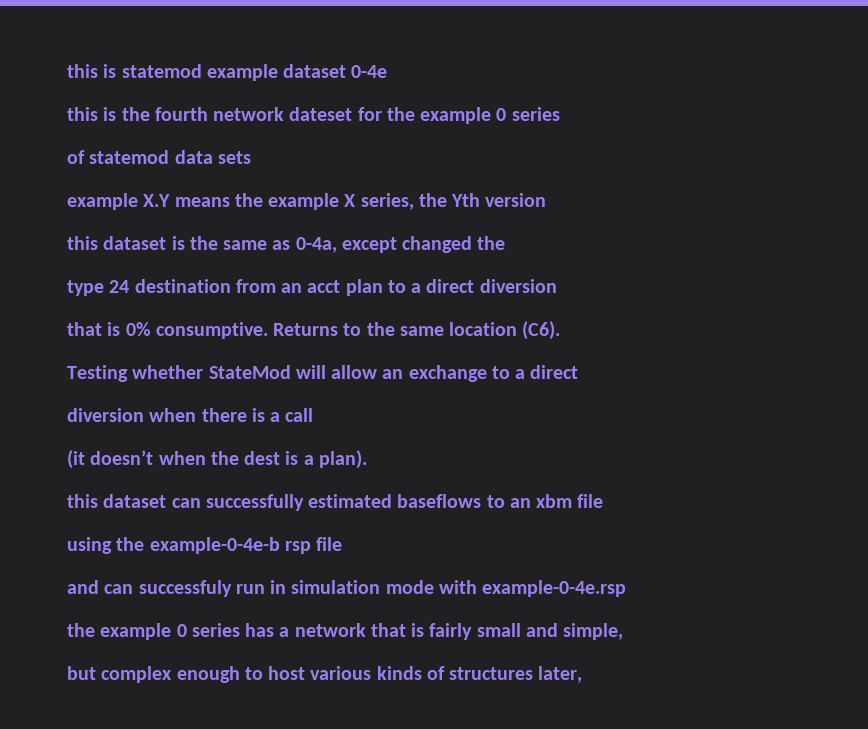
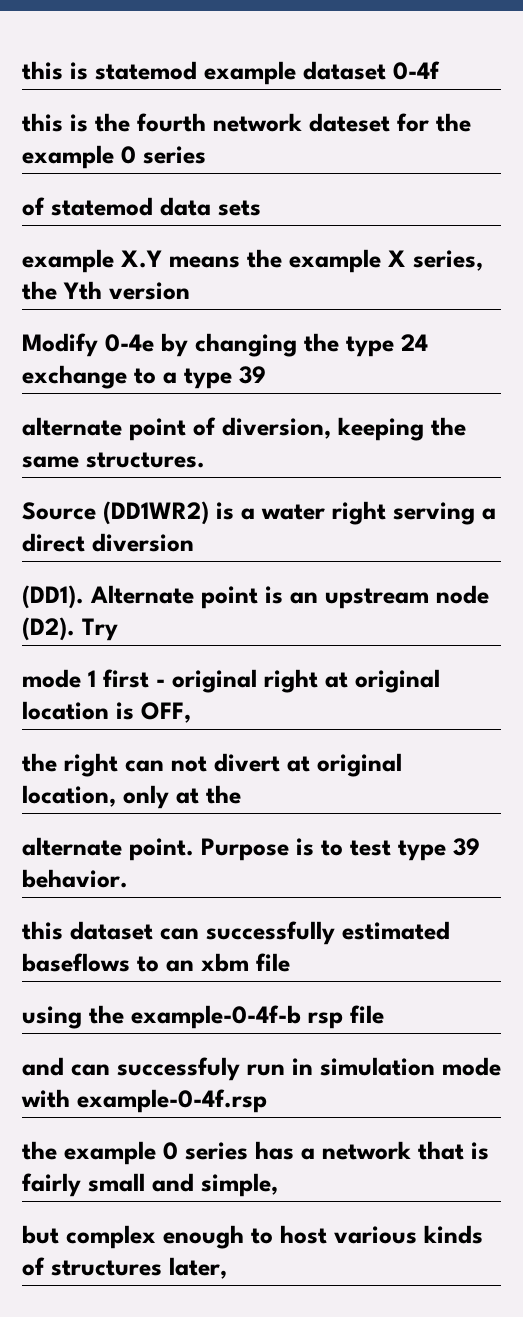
- this is statemod example dataset 0-4e
+ this is statemod example dataset 0-4f
- this dataset is the same as 0-4a, except changed the
- type 24 destination from an acct plan to a direct diversion
- that is 0% consumptive. Returns to the same location (C6).
- Testing whether StateMod will allow an exchange to a direct
- diversion when there is a call
- (it doesn’t when the dest is a plan).
+ Modify 0-4e by changing the type 24 exchange to a type 39
+ alternate point of diversion, keeping the same structures.
+ Source (DD1WR2) is a water right serving a direct diversion
+ (DD1). Alternate point is an upstream node (D2). Try
+ mode 1 first - original right at original location is OFF,
+ the right can not divert at original location, only at the
+ alternate point. Purpose is to test type 39 behavior.
- using the example-0-4e-b rsp file
+ using the example-0-4f-b rsp file
- and can successfuly run in simulation mode with example-0-4e.rsp
+ and can successfuly run in simulation mode with example-0-4f.rsp

